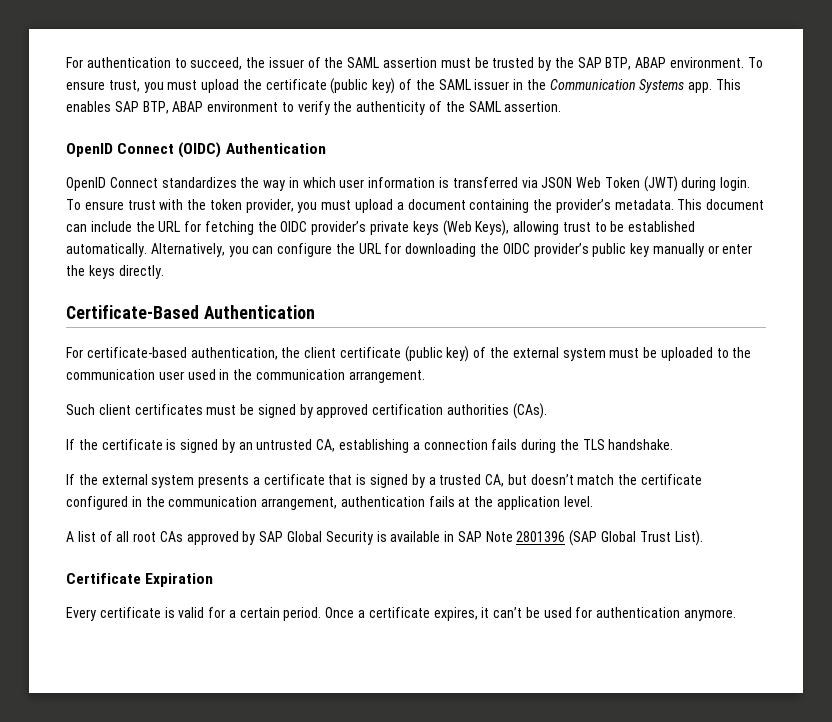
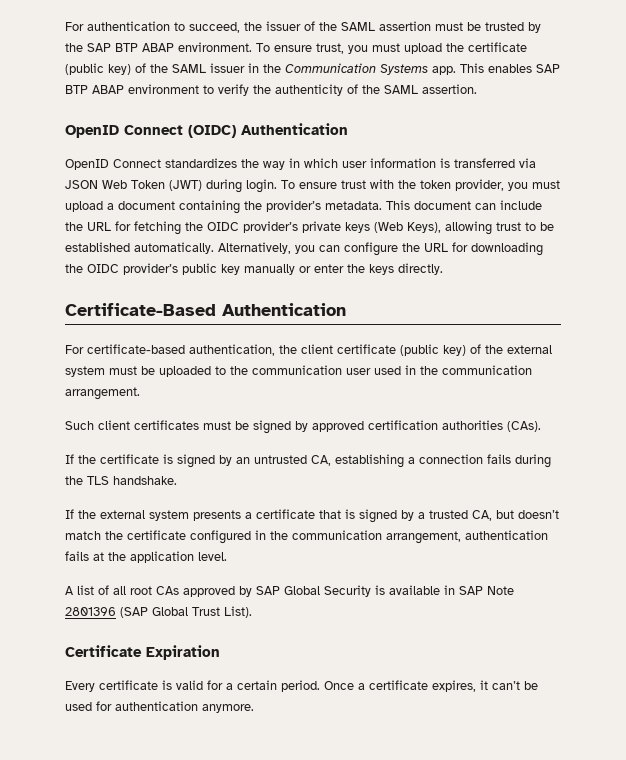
- For authentication to succeed, the issuer of the SAML assertion must be trusted by the SAP BTP, ABAP environment.
+ For authentication to succeed, the issuer of the SAML assertion must be trusted by the SAP BTP ABAP environment.
- This enables SAP BTP, ABAP environment to verify the authenticity of the SAML assertion.
+ This enables SAP BTP ABAP environment to verify the authenticity of the SAML assertion.

